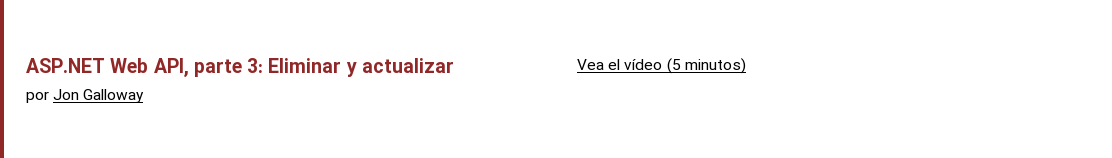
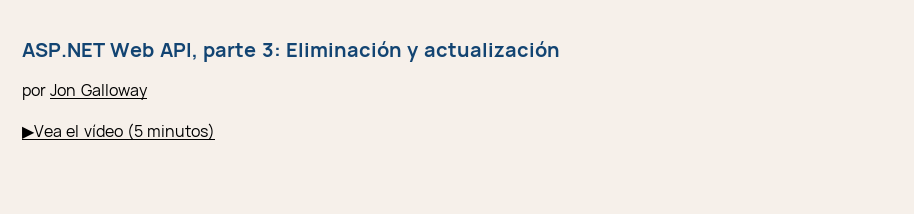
- ASP.NET Web API, parte 3: Eliminar y actualizar
+ ASP.NET Web API, parte 3: Eliminación y actualización
- Vea el vídeo (5 minutos)
+ ▶Vea el vídeo (5 minutos)

